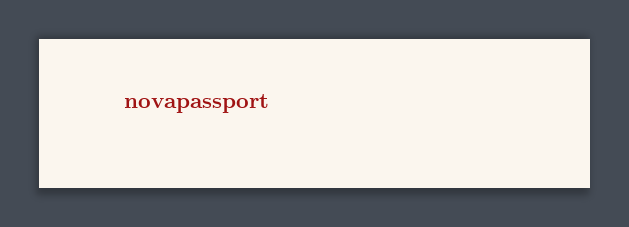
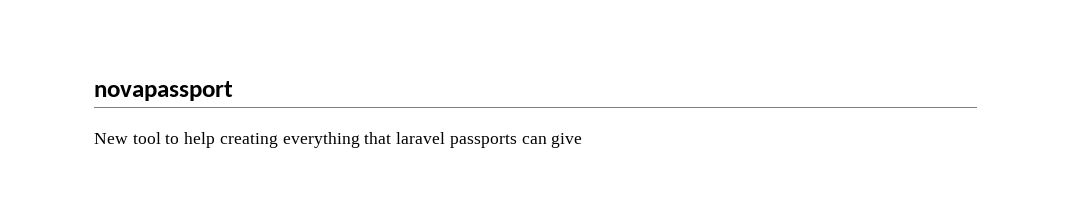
+ New tool to help creating everything that laravel passports can give

